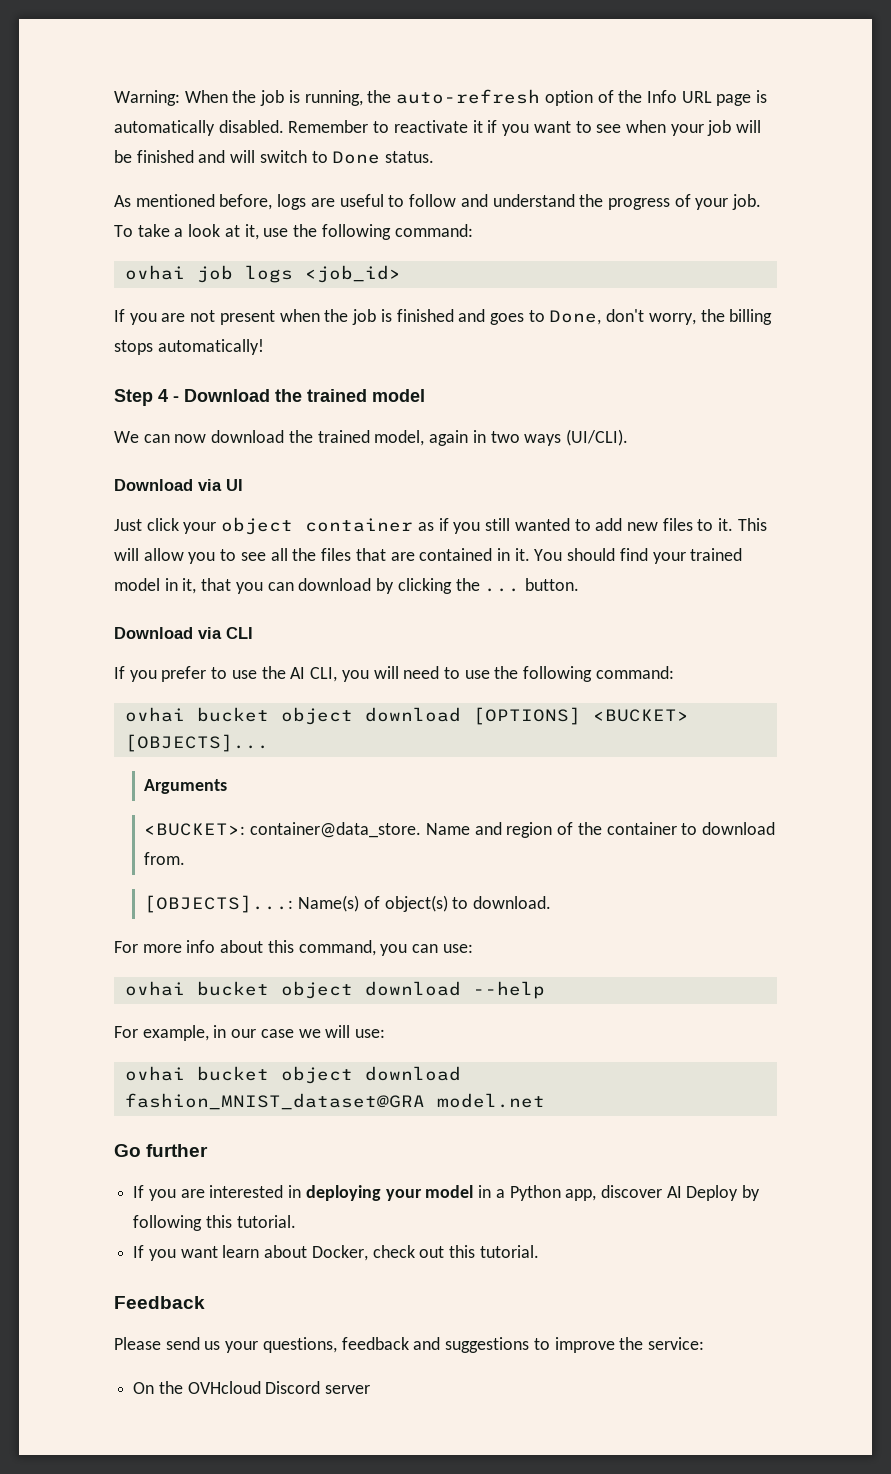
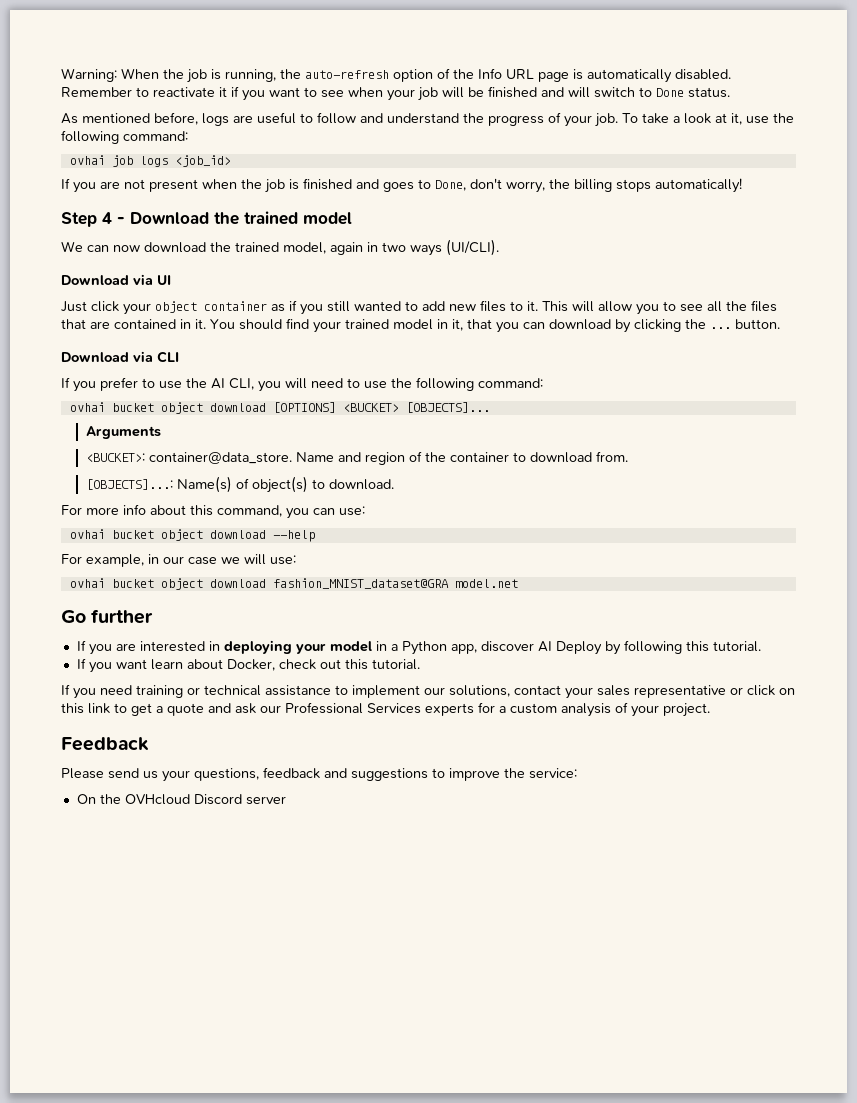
+ If you need training or technical assistance to implement our solutions, contact your sales representative or click on this link to get a quote and ask our Professional Services experts for a custom analysis of your project.

